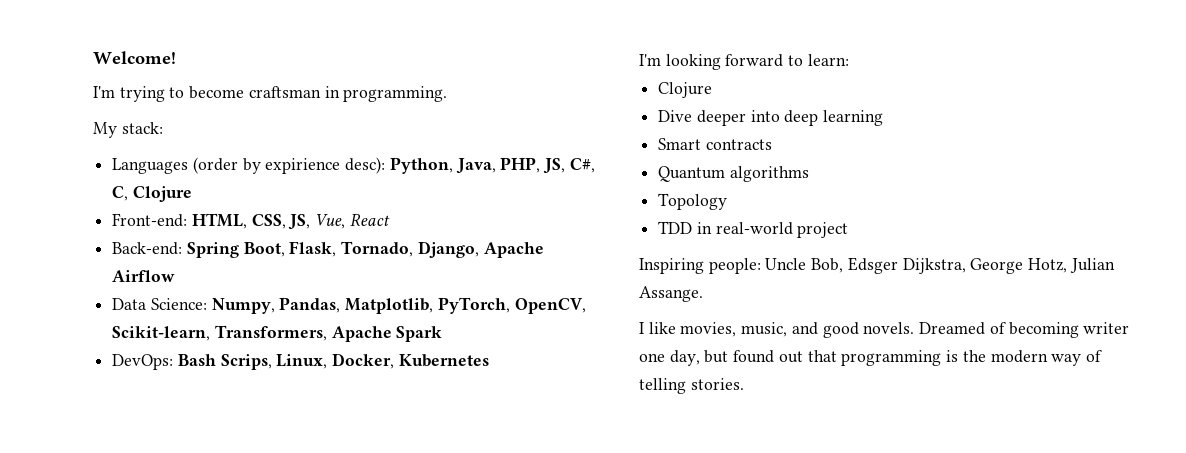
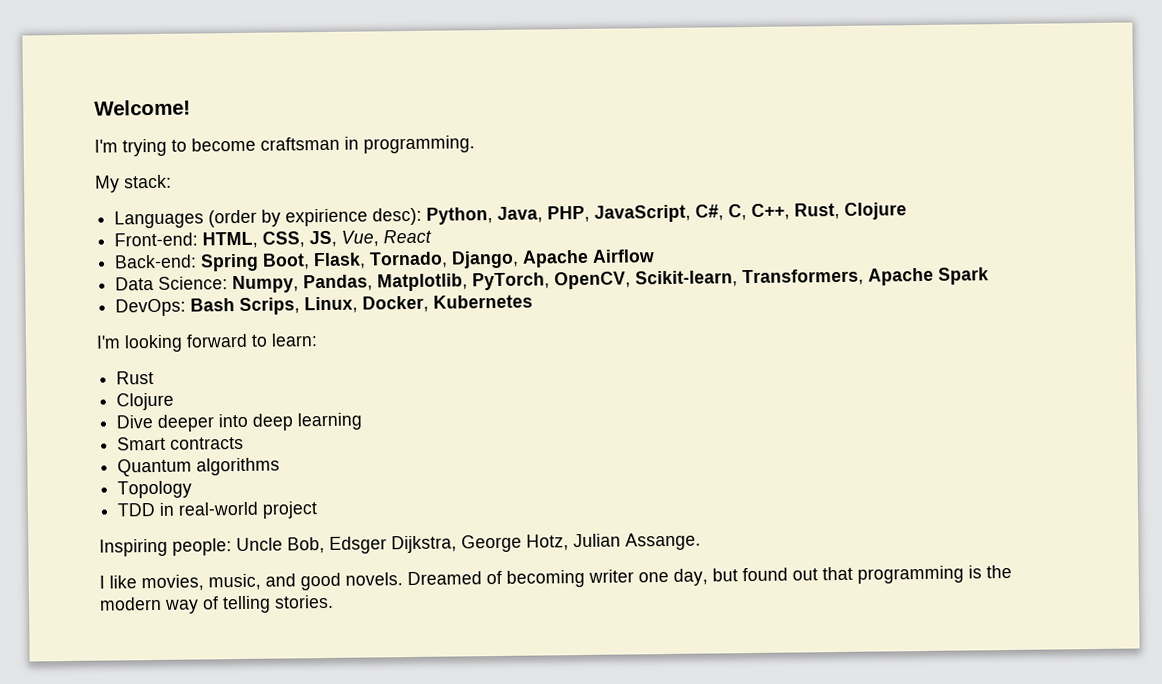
- Languages (order by expirience desc): Python, Java, PHP, JS, C#, C, Clojure
+ Languages (order by expirience desc): Python, Java, PHP, JavaScript, C#, C, C++, Rust, Clojure
+ Rust

